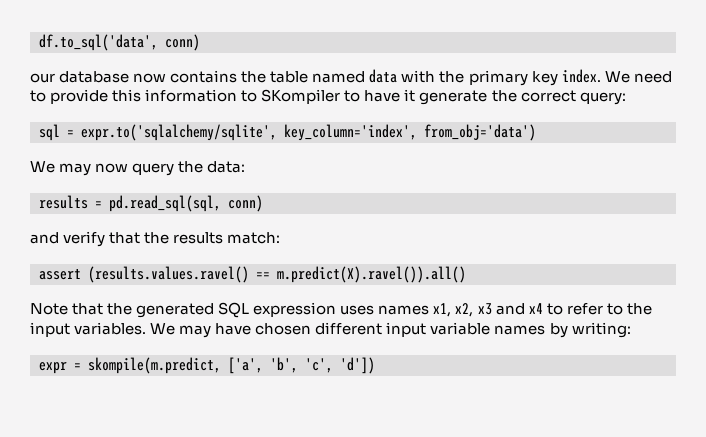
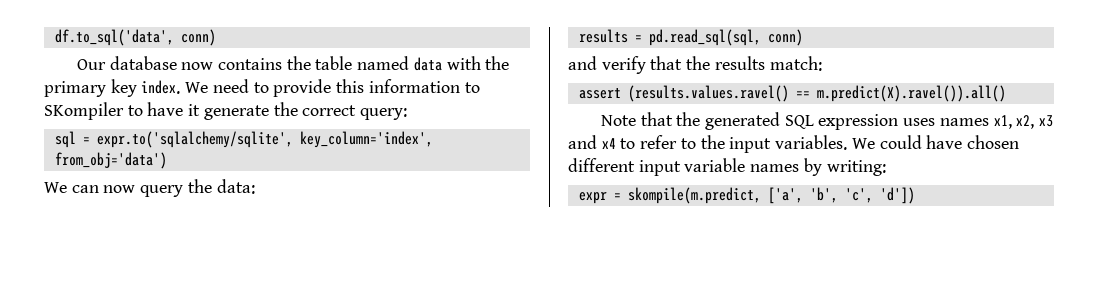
- our database now contains the table named data with the primary key index.
+ Our database now contains the table named data with the primary key index.
- We may now query the data:
+ We can now query the data:
- We may have chosen different input variable names by writing:
+ We could have chosen different input variable names by writing:

